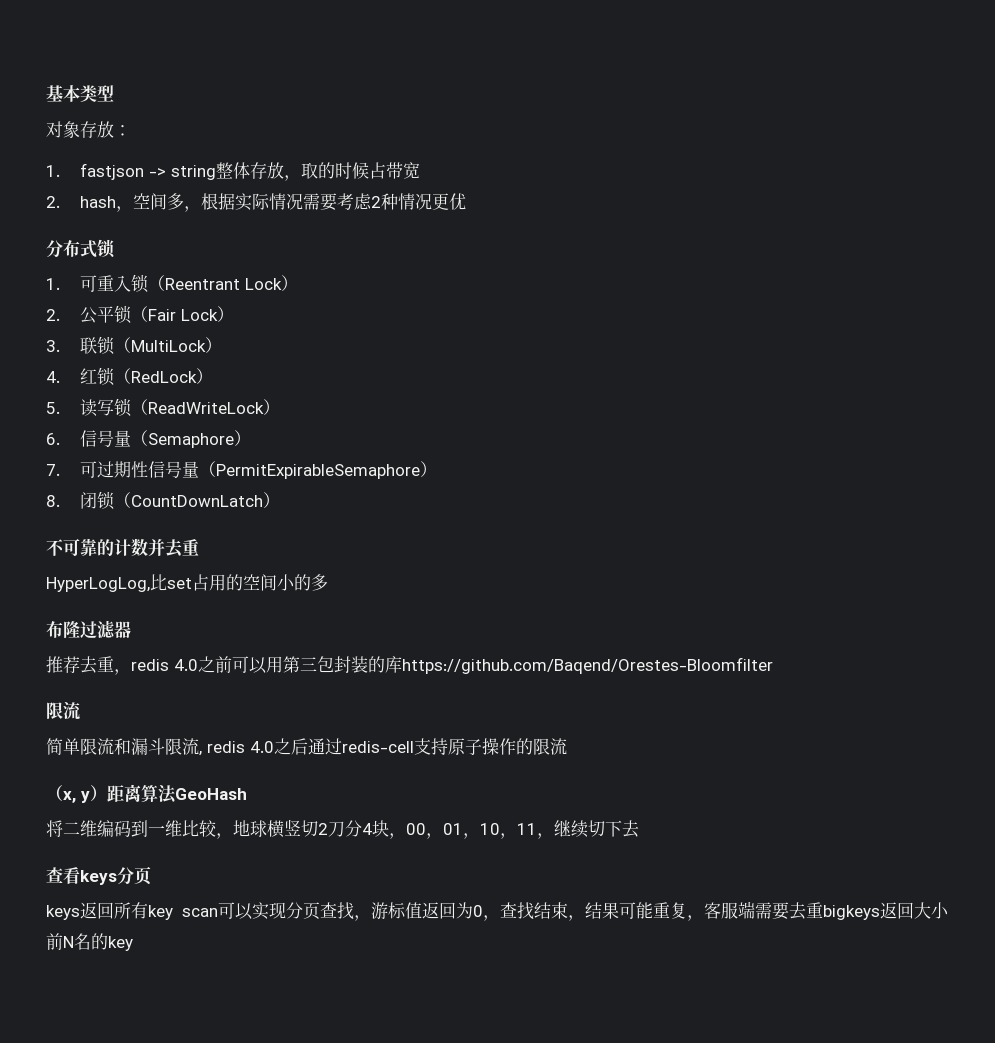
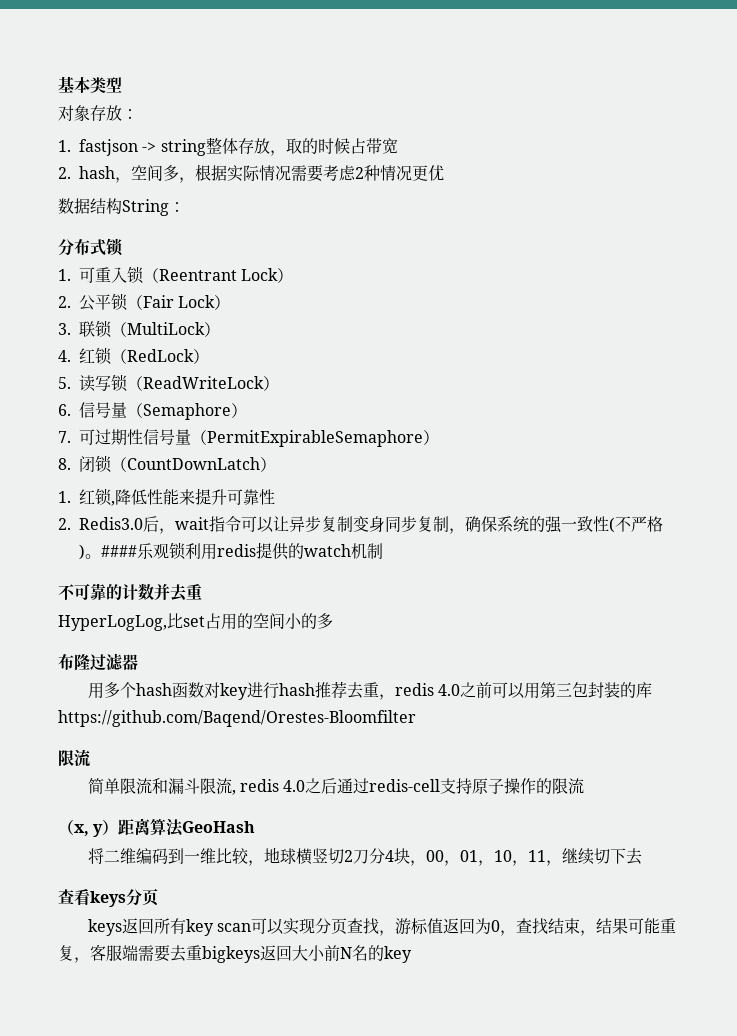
+ 数据结构String：
+ 1.红锁,降低性能来提升可靠性
+ 2. Redis3.0后，wait指令可以让异步复制变身同步复制，确保系统的强一致性(不严格)。####乐观锁利用redis提供的watch机制
- 推荐去重，redis 4.0之前可以用第三包封装的库https://github.com/Baqend/Orestes-Bloomfilter
+ 用多个hash函数对key进行hash推荐去重，redis 4.0之前可以用第三包封装的库https://github.com/Baqend/Orestes-Bloomfilter

